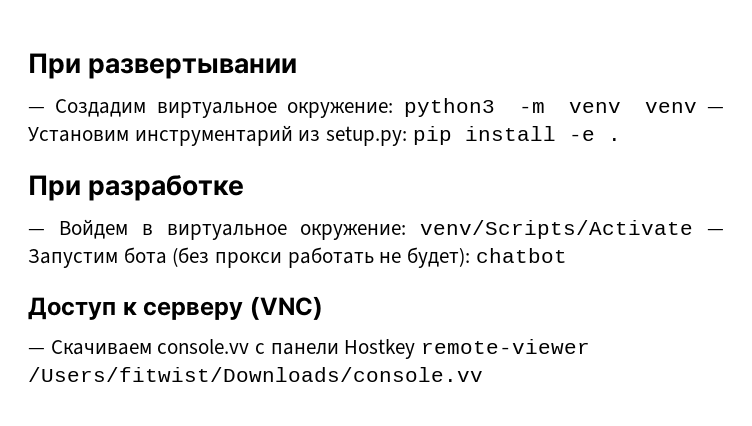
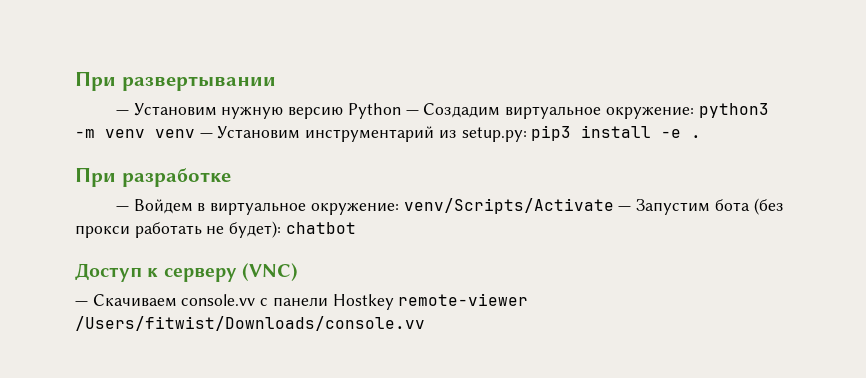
- — Создадим виртуальное окружение: python3 -m venv venv — Установим инструментарий из setup.py: pip install -e .
+ — Установим нужную версию Python — Создадим виртуальное окружение: python3 -m venv venv — Установим инструментарий из setup.py: pip3 install -e .

